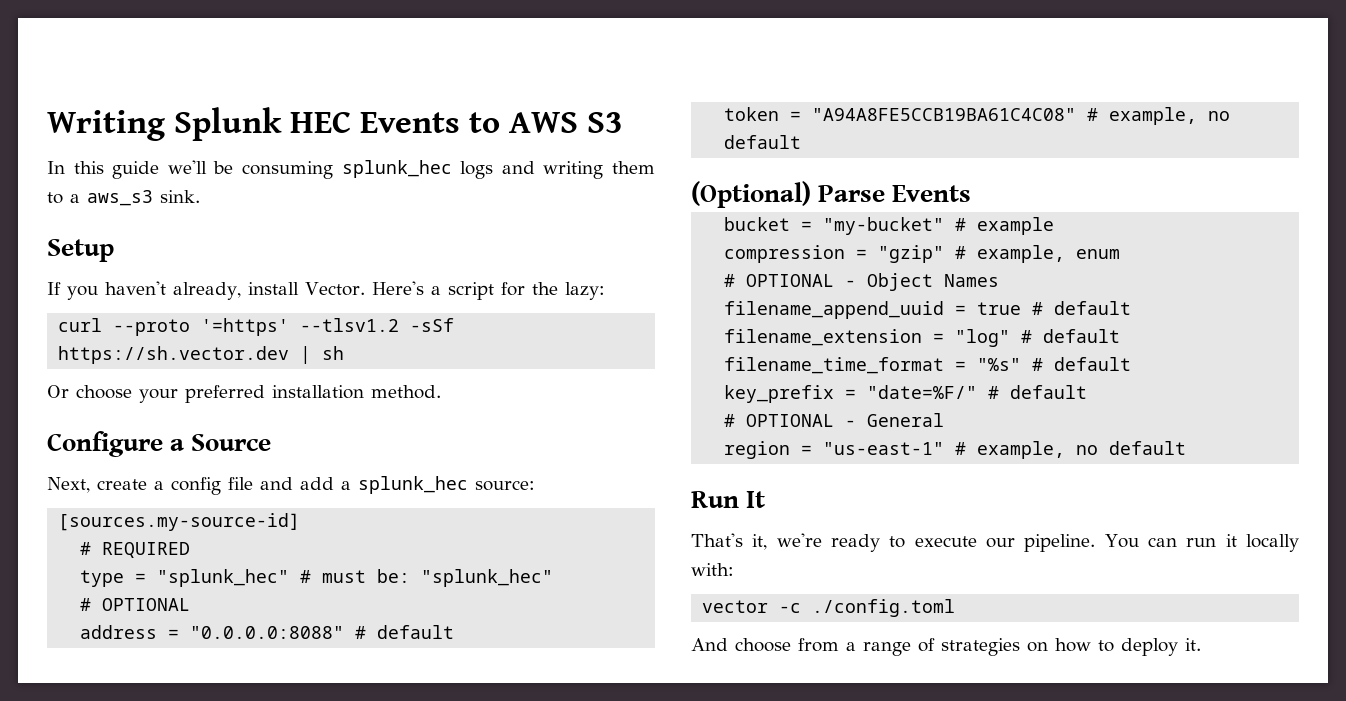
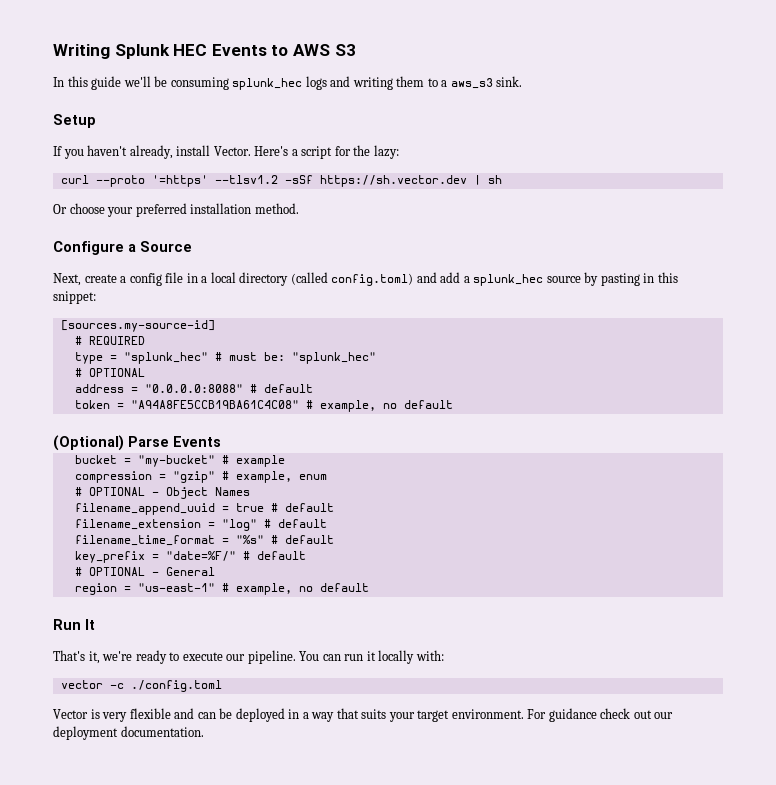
- Next, create a config file and add a splunk_hec source:
+ Next, create a config file in a local directory (called config.toml) and add a splunk_hec source by pasting in this snippet:
- And choose from a range of strategies on how to deploy it.
+ Vector is very flexible and can be deployed in a way that suits your target environment. For guidance check out our deployment documentation.

